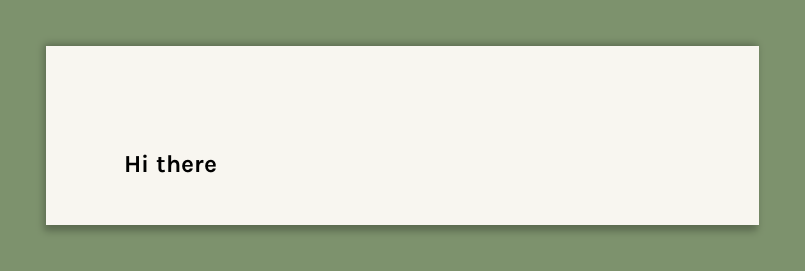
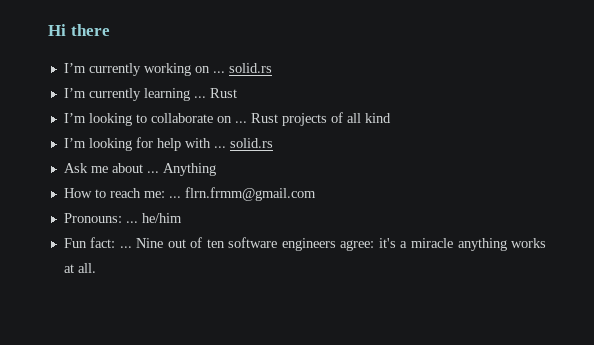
+ I’m currently working on ... solid.rs
+ I’m currently learning ... Rust
+ I’m looking to collaborate on ... Rust projects of all kind
+ I’m looking for help with ... solid.rs
+ Ask me about ... Anything
+ How to reach me: ... flrn.frmm@gmail.com
+ Pronouns: ... he/him
+ Fun fact: ... Nine out of ten software engineers agree: it's a miracle anything works at all.

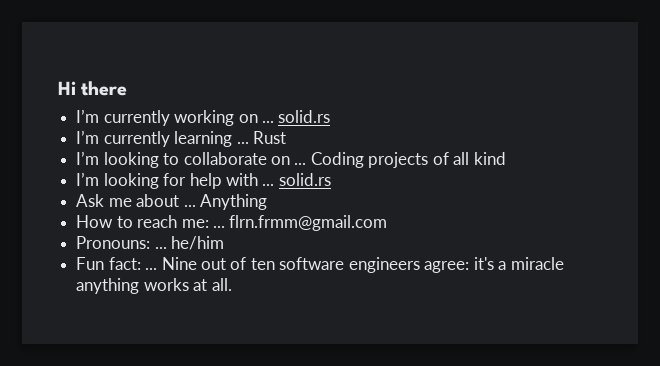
- Rust projects of all kind
+ Coding projects of all kind

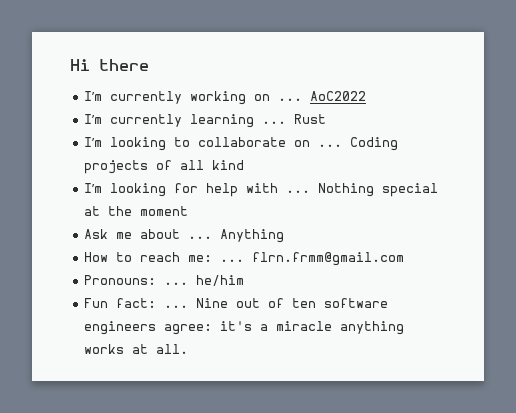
- I’m currently working on ... solid.rs
+ I’m currently working on ... AoC2022
- I’m looking for help with ... solid.rs
+ I’m looking for help with ... Nothing special at the moment

